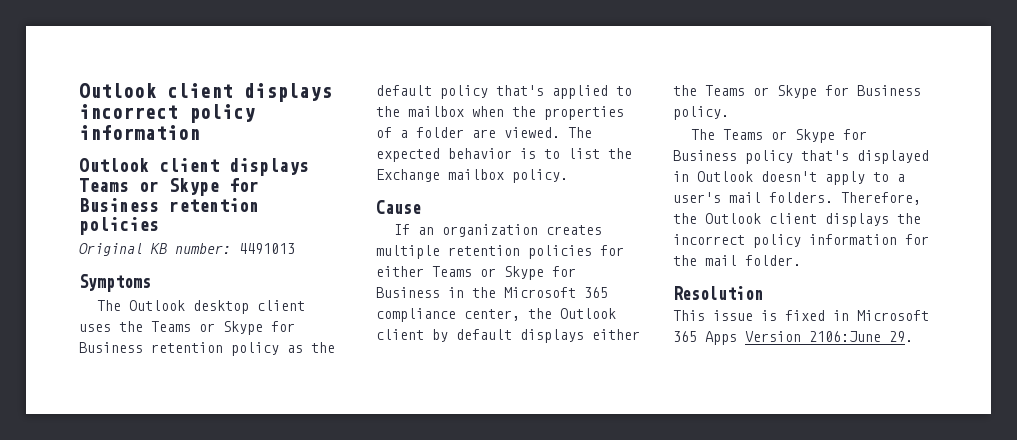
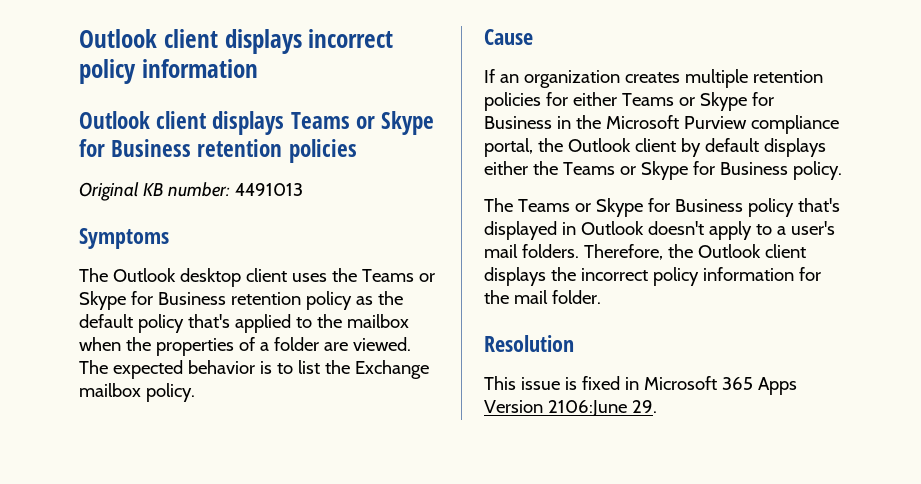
- If an organization creates multiple retention policies for either Teams or Skype for Business in the Microsoft 365 compliance center, the Outlook client by default displays either the Teams or Skype for Business policy.
+ If an organization creates multiple retention policies for either Teams or Skype for Business in the Microsoft Purview compliance portal, the Outlook client by default displays either the Teams or Skype for Business policy.

